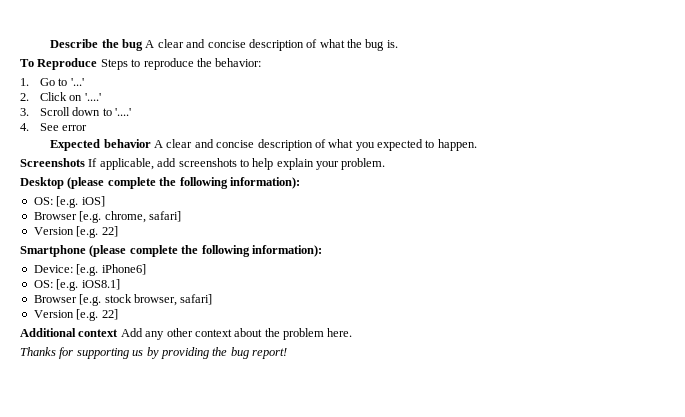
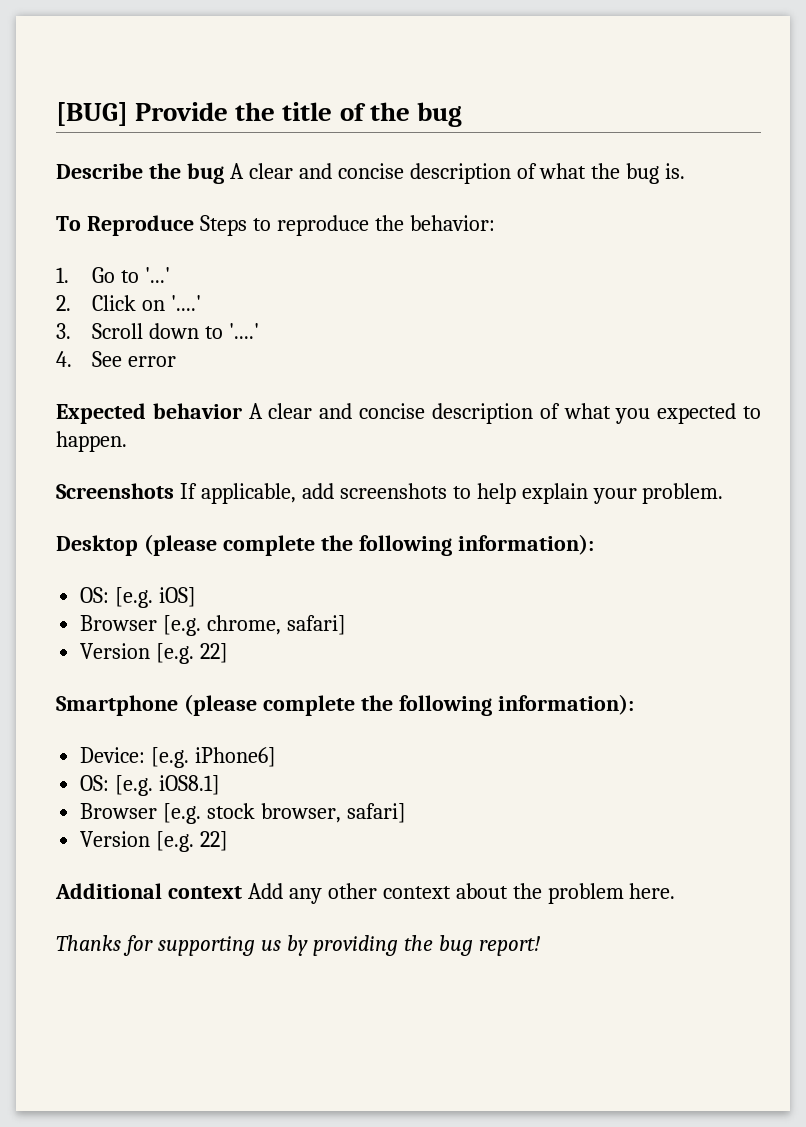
+ [BUG] Provide the title of the bug

